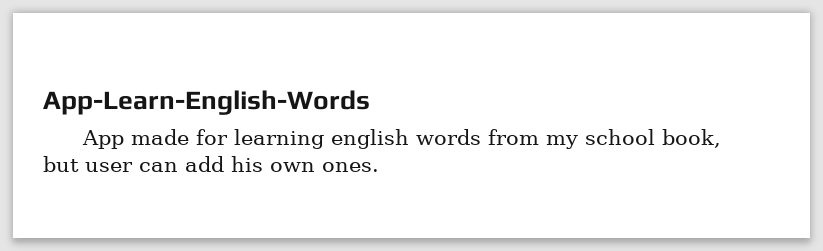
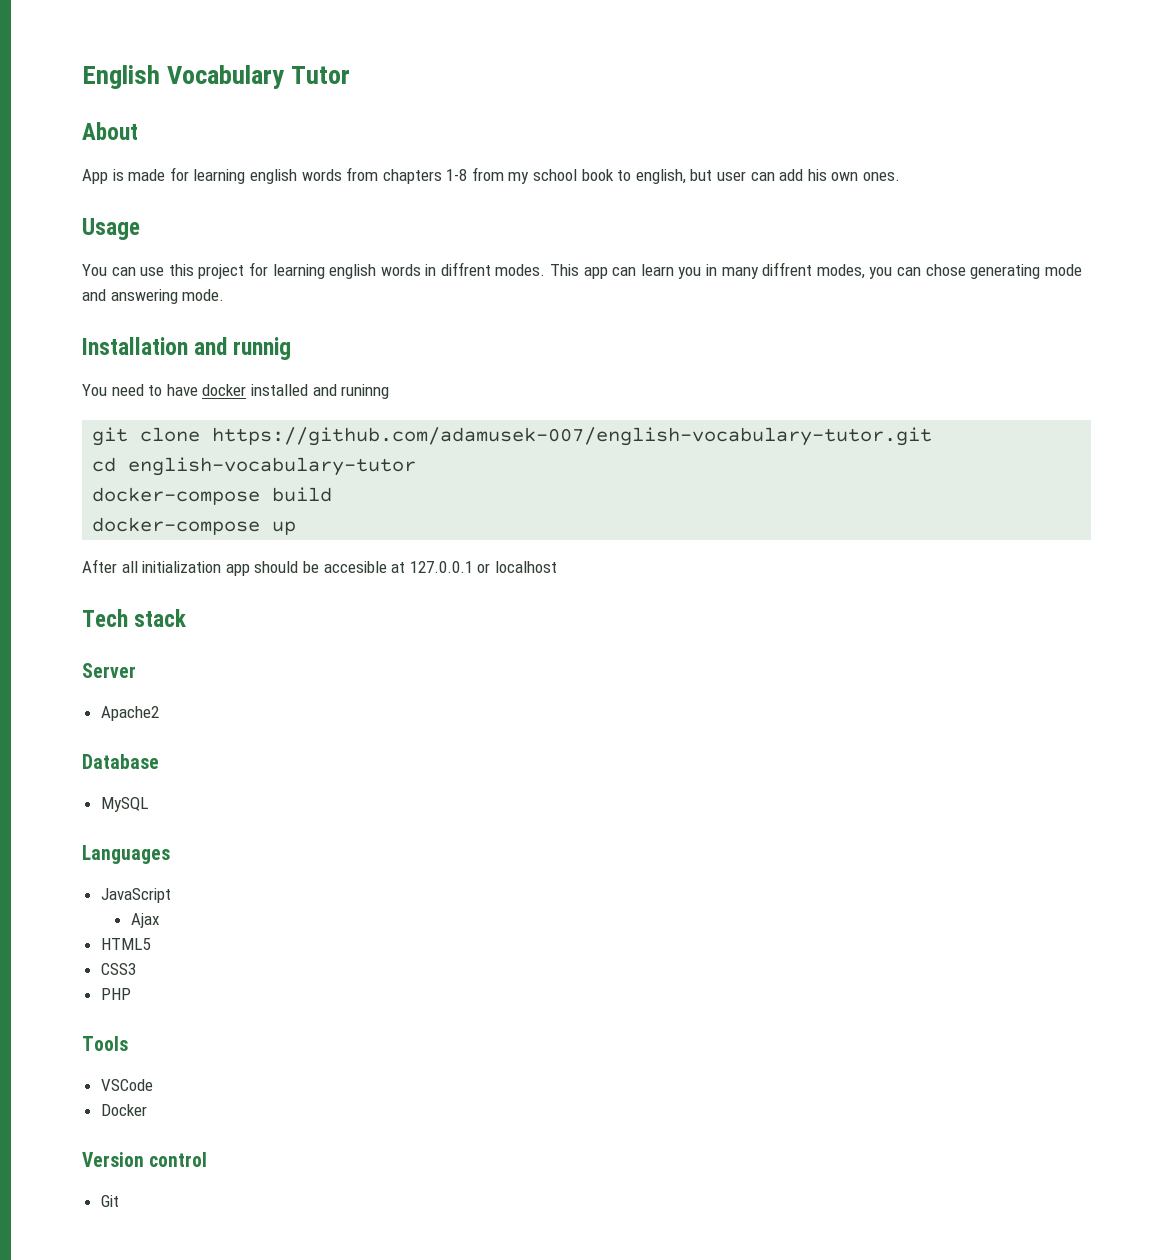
- App-Learn-English-Words
+ English Vocabulary Tutor
+ About
- App made for learning english words from my school book, but user can add his own ones.
+ App is made for learning english words from chapters 1-8 from my school book to english, but user can add his own ones.
+ Usage
+ You can use this project for learning english words in diffrent modes. This app can learn you in many diffrent modes, you can chose generating mode and answering mode.
+ Installation and runnig
+ You need to have docker installed and runinng
+ git clone https://github.com/adamusek-007/english-vocabulary-tutor.git
+ cd english-vocabulary-tutor
+ docker-compose build
+ docker-compose up
+ After all initialization app should be accesible at 127.0.0.1 or localhost
+ Tech stack
+ Server
+ Apache2
+ Database
+ MySQL
+ Languages
+ JavaScript
+ Ajax
+ HTML5
+ CSS3
+ PHP
+ Tools
+ VSCode
+ Docker
+ Version control
+ Git

